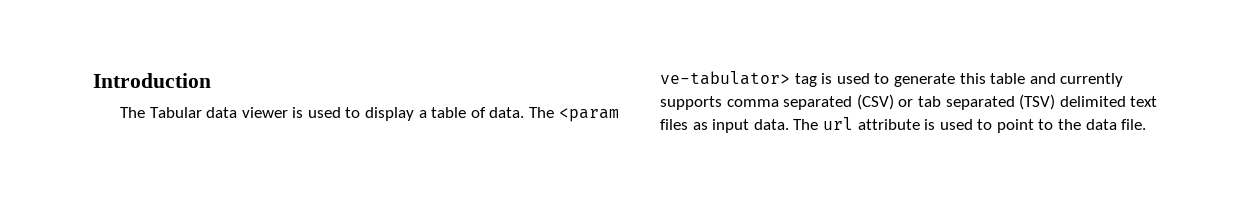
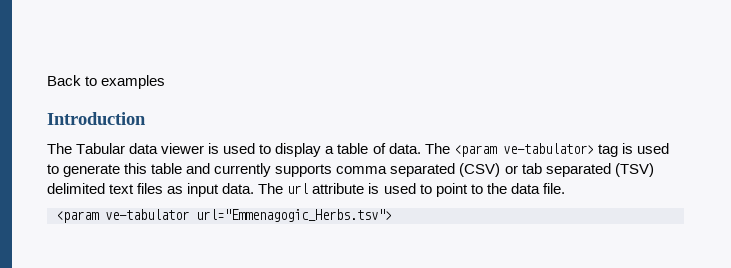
+ Back to examples
+ <param ve-tabulator url="Emmenagogic_Herbs.tsv">

